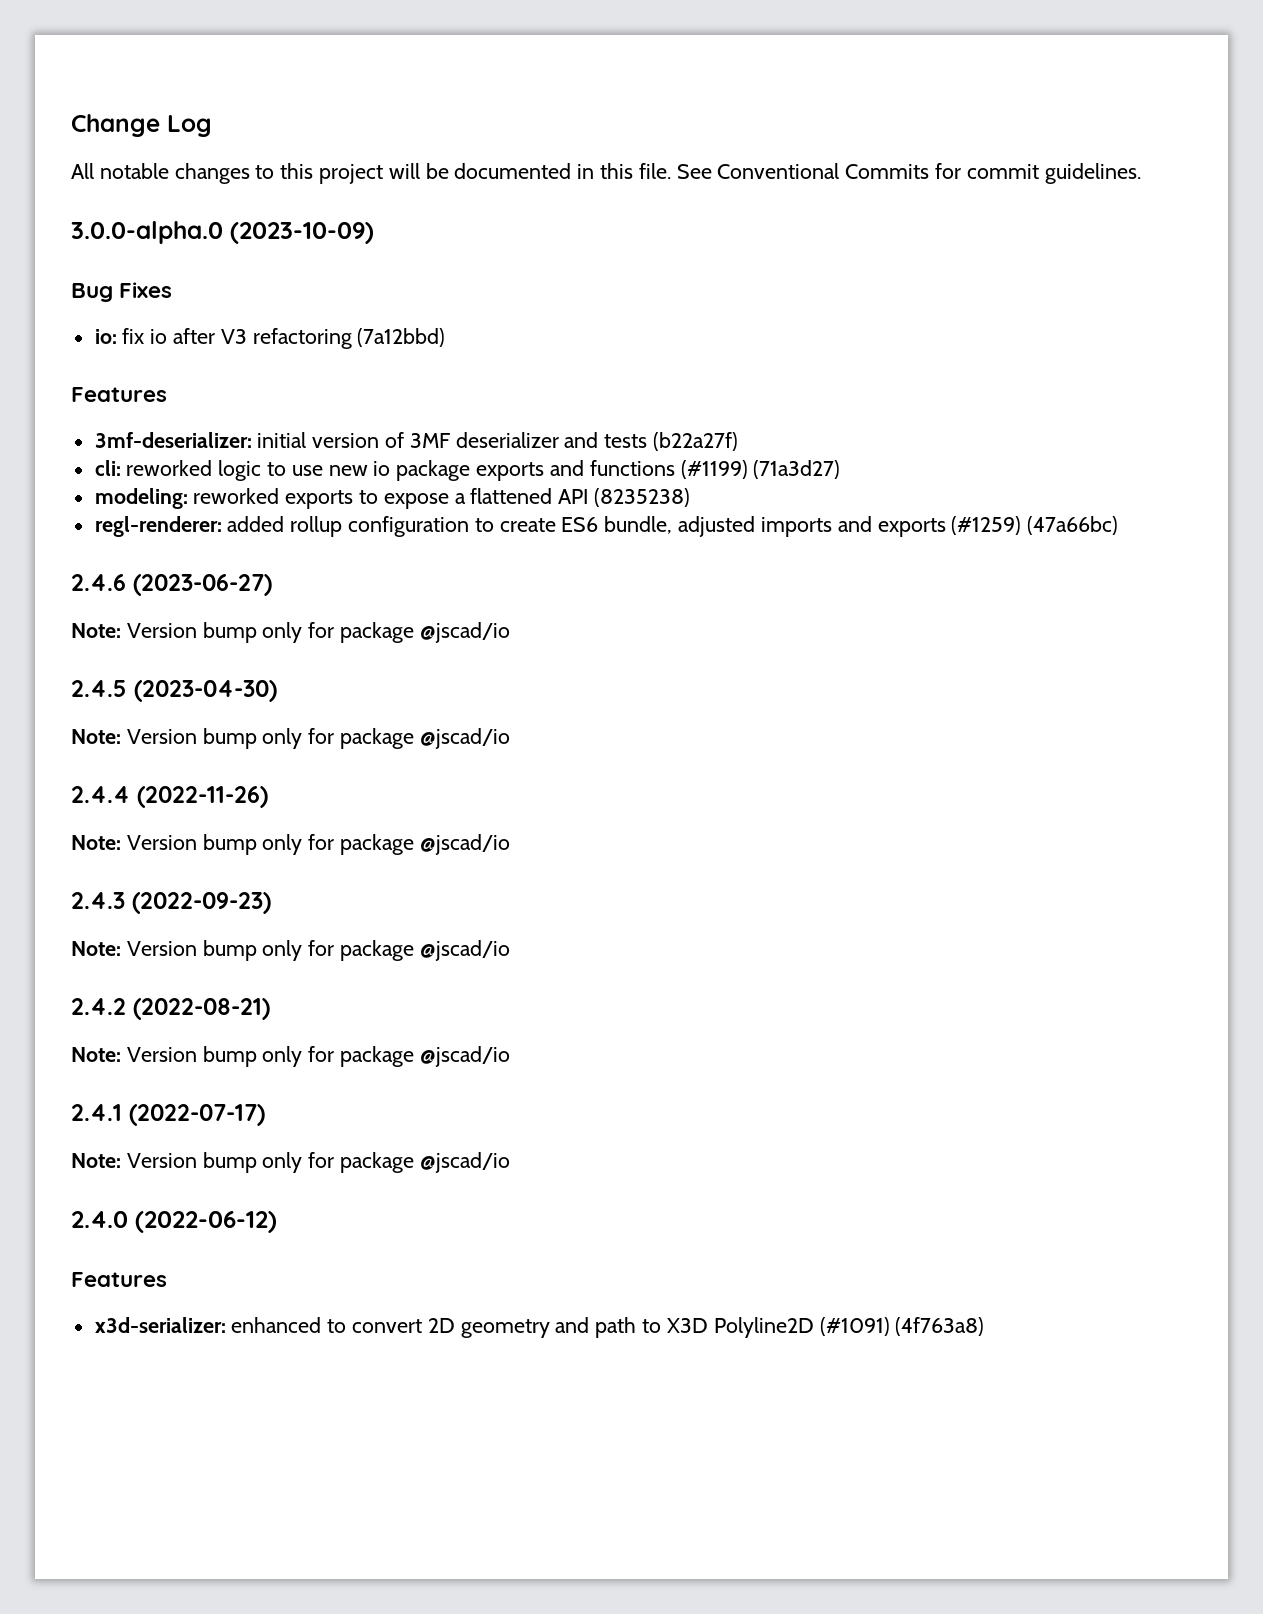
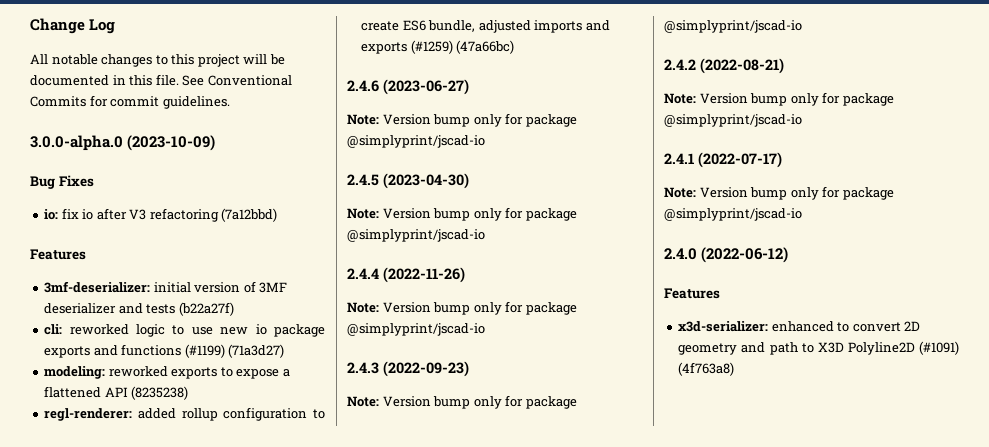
  2.4.6 (2023-06-27)
- Note: Version bump only for package @jscad/io
+ Note: Version bump only for package @simplyprint/jscad-io
  2.4.5 (2023-04-30)
- Note: Version bump only for package @jscad/io
+ Note: Version bump only for package @simplyprint/jscad-io
  2.4.4 (2022-11-26)
- Note: Version bump only for package @jscad/io
+ Note: Version bump only for package @simplyprint/jscad-io
  2.4.3 (2022-09-23)
- Note: Version bump only for package @jscad/io
+ Note: Version bump only for package @simplyprint/jscad-io
  2.4.2 (2022-08-21)
- Note: Version bump only for package @jscad/io
+ Note: Version bump only for package @simplyprint/jscad-io
  2.4.1 (2022-07-17)
- Note: Version bump only for package @jscad/io
+ Note: Version bump only for package @simplyprint/jscad-io

